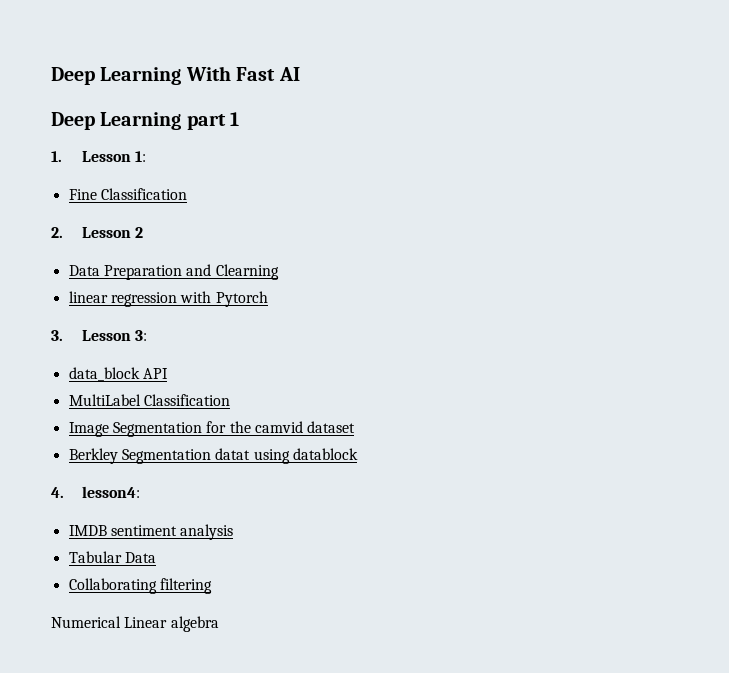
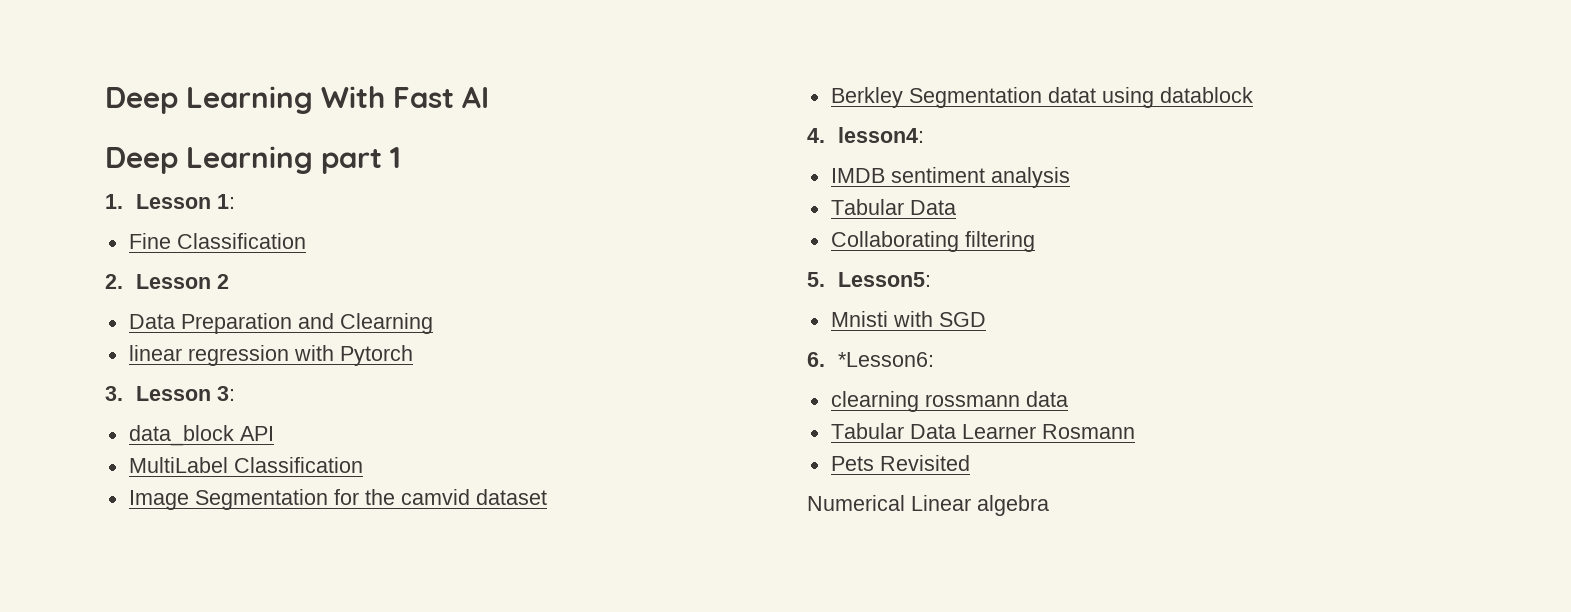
+ 5. Lesson5:
+ Mnisti with SGD
+ 6. *Lesson6:
+ clearning rossmann data
+ Tabular Data Learner Rosmann
+ Pets Revisited

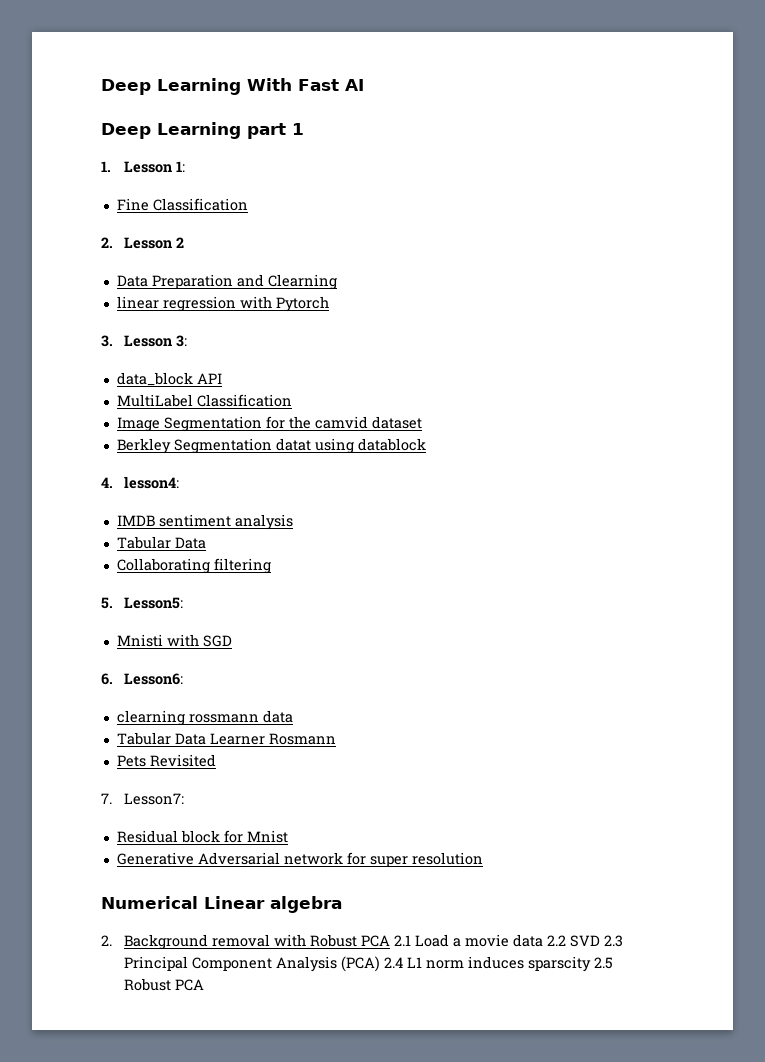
- 6. *Lesson6:
+ 6. Lesson6:
+ 7. Lesson7:
+ Residual block for Mnist
+ Generative Adversarial network for super resolution
  Numerical Linear algebra
+ 2. Background removal with Robust PCA 2.1 Load a movie data 2.2 SVD 2.3 Principal Component Analysis (PCA) 2.4 L1 norm induces sparscity 2.5 Robust PCA

